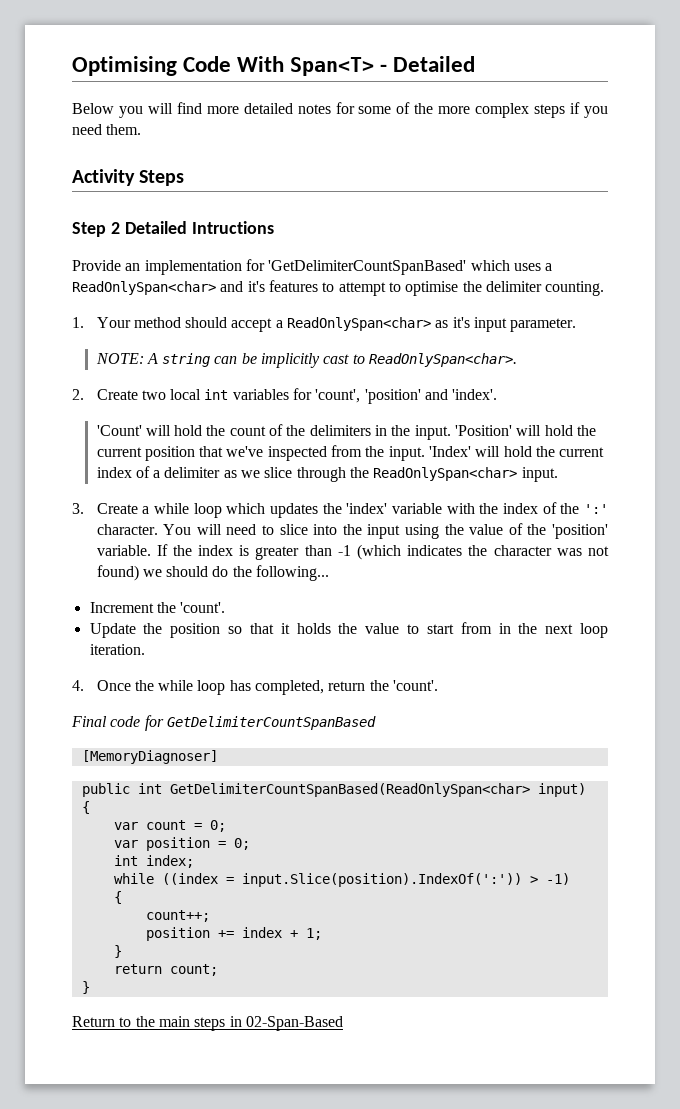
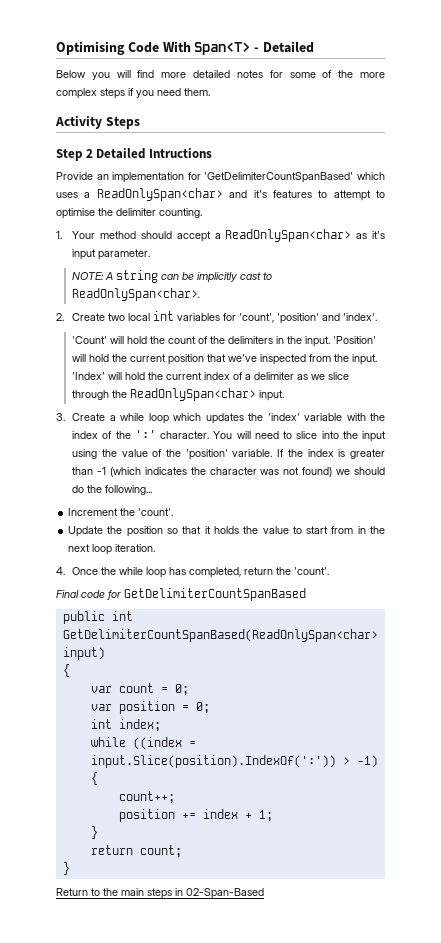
- [MemoryDiagnoser]

